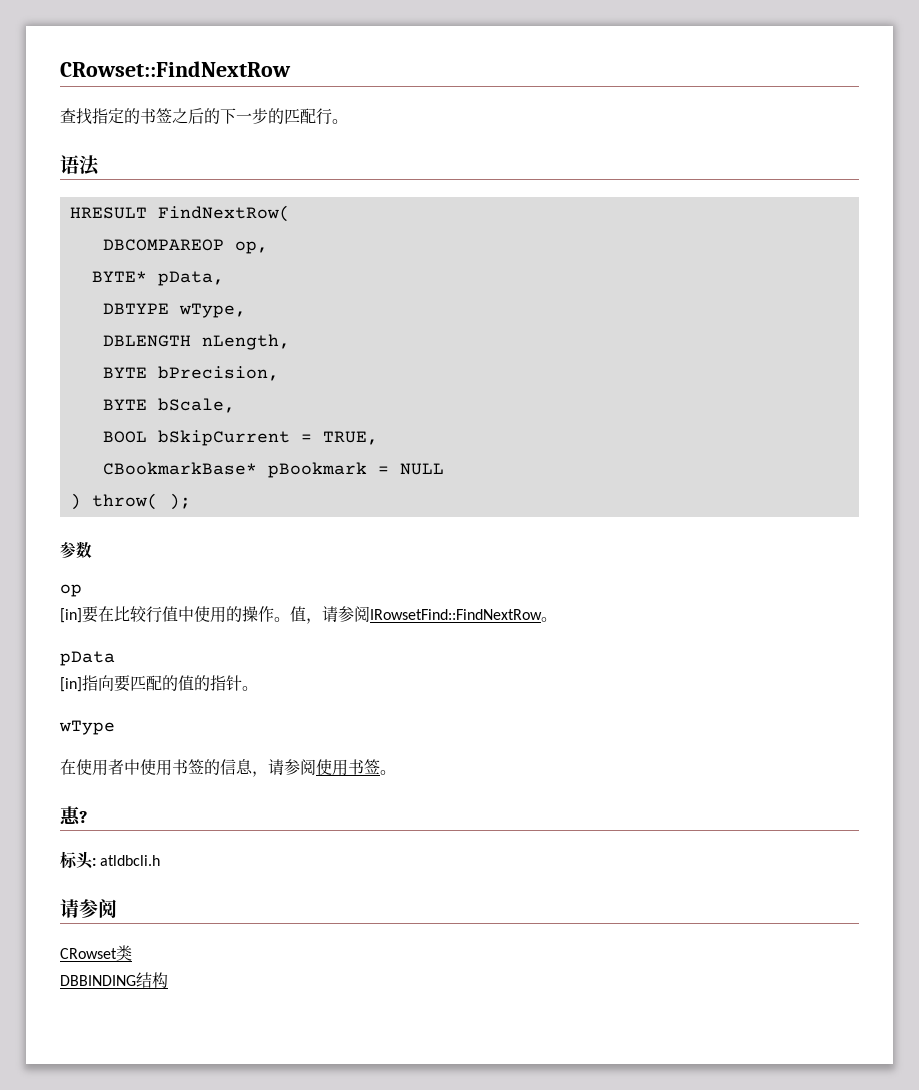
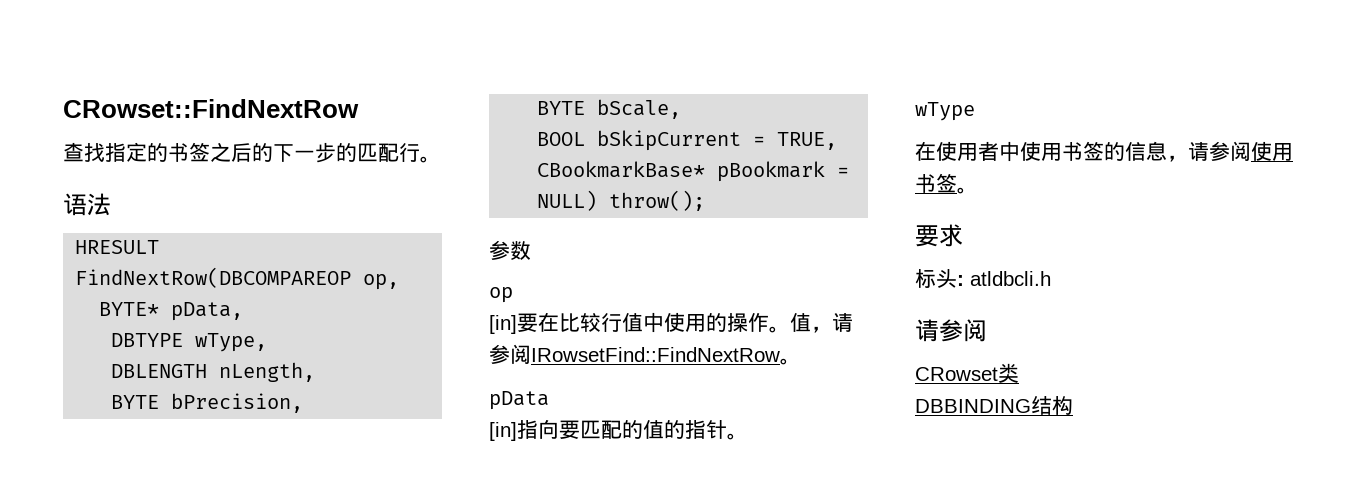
- HRESULT FindNextRow(
- DBCOMPAREOP op,
+ HRESULT FindNextRow(DBCOMPAREOP op,
- CBookmarkBase* pBookmark = NULL
- ) throw( );
+ CBookmarkBase* pBookmark = NULL) throw();
- 惠?
+ 要求

